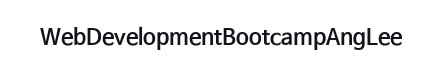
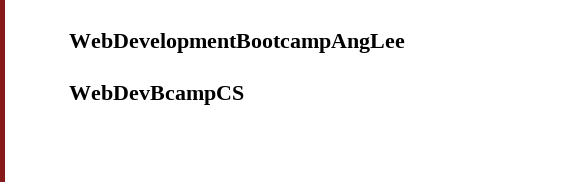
+ WebDevBcampCS

